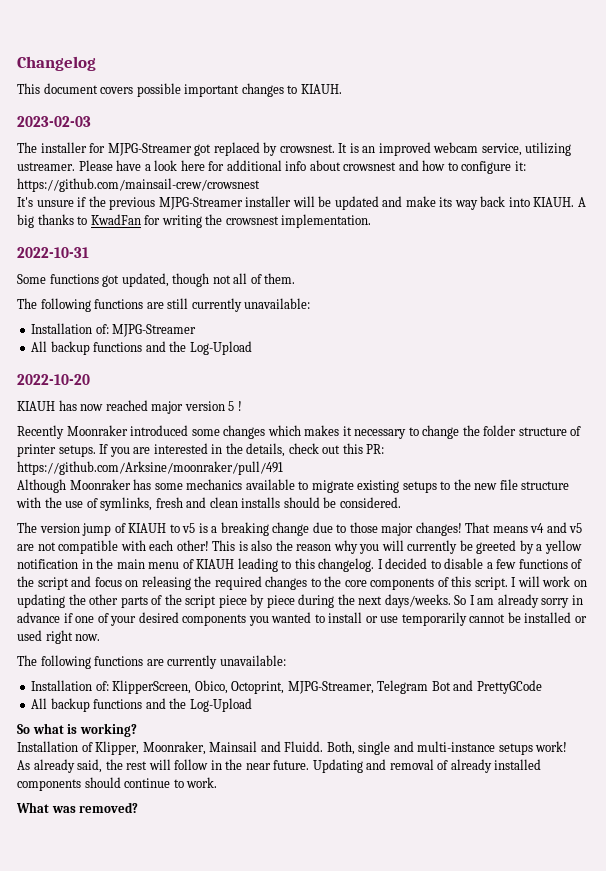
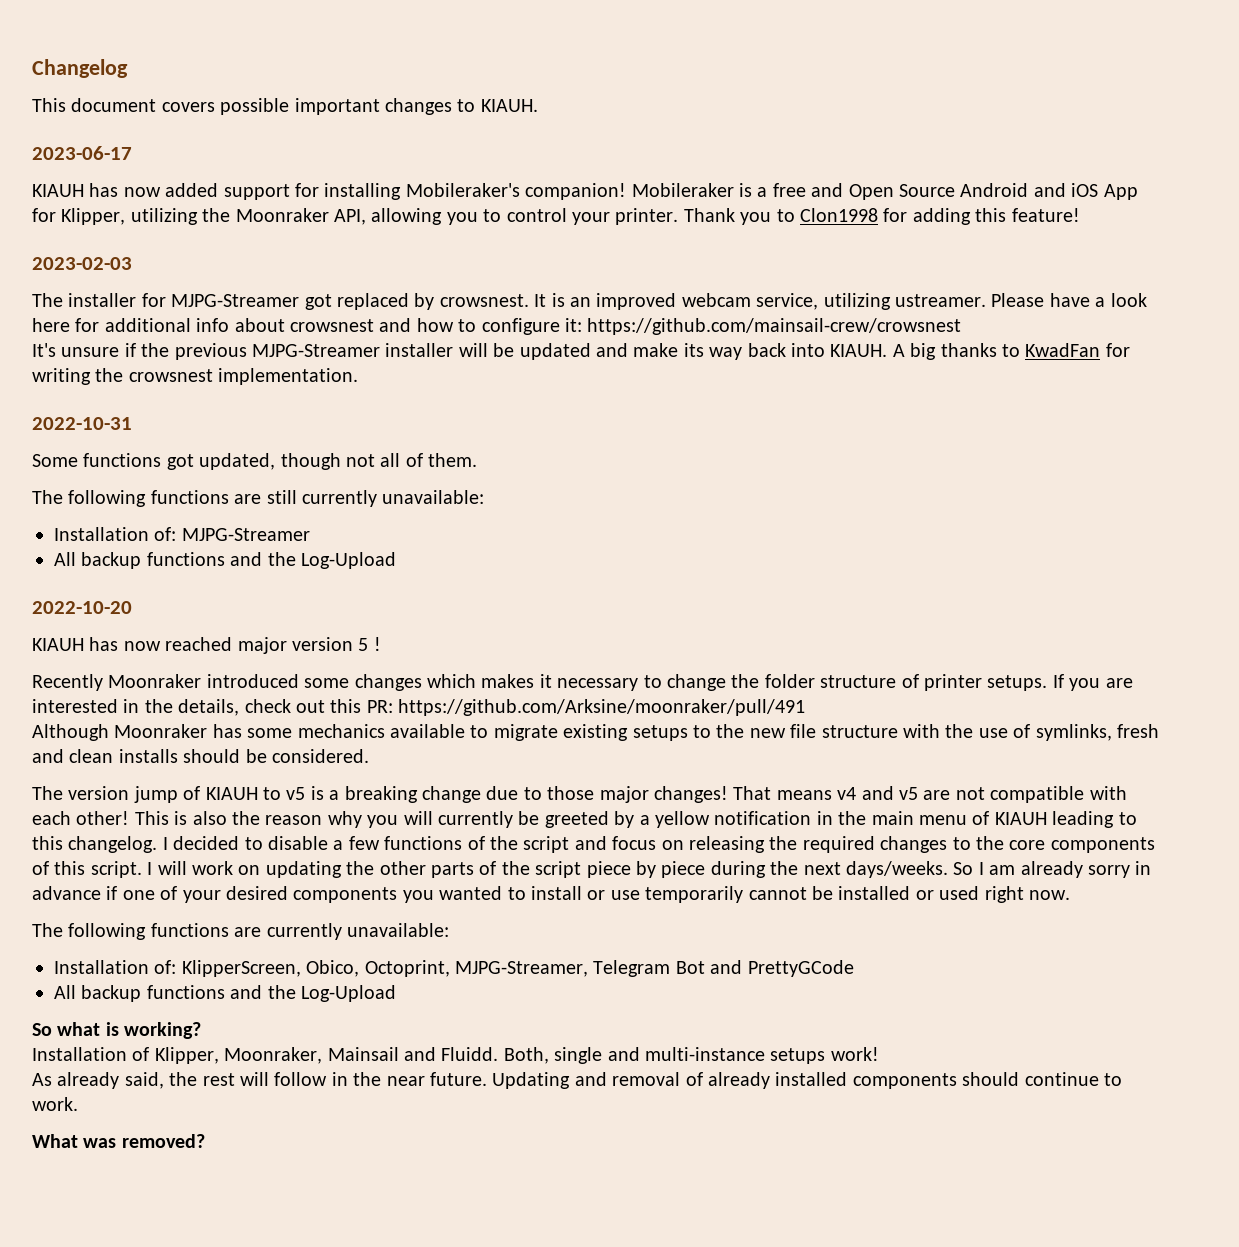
+ 2023-06-17
+ KIAUH has now added support for installing Mobileraker's companion! Mobileraker is a free and Open Source Android and iOS App for Klipper, utilizing the Moonraker API, allowing you to control your printer. Thank you to Clon1998 for adding this feature!

